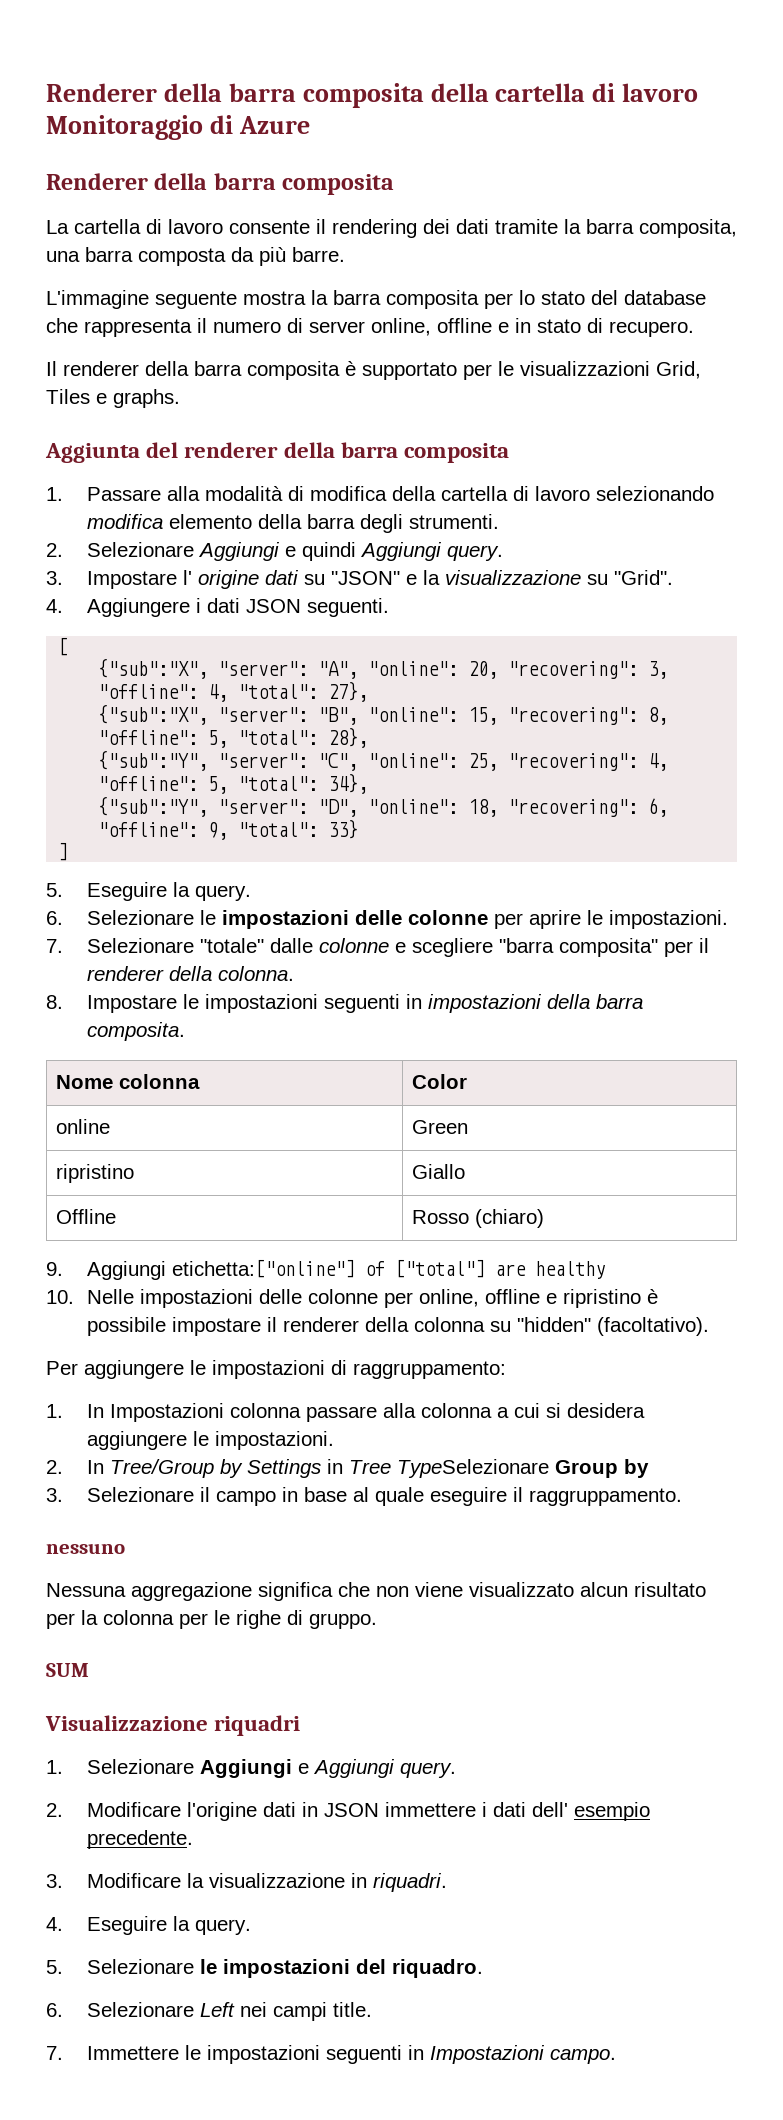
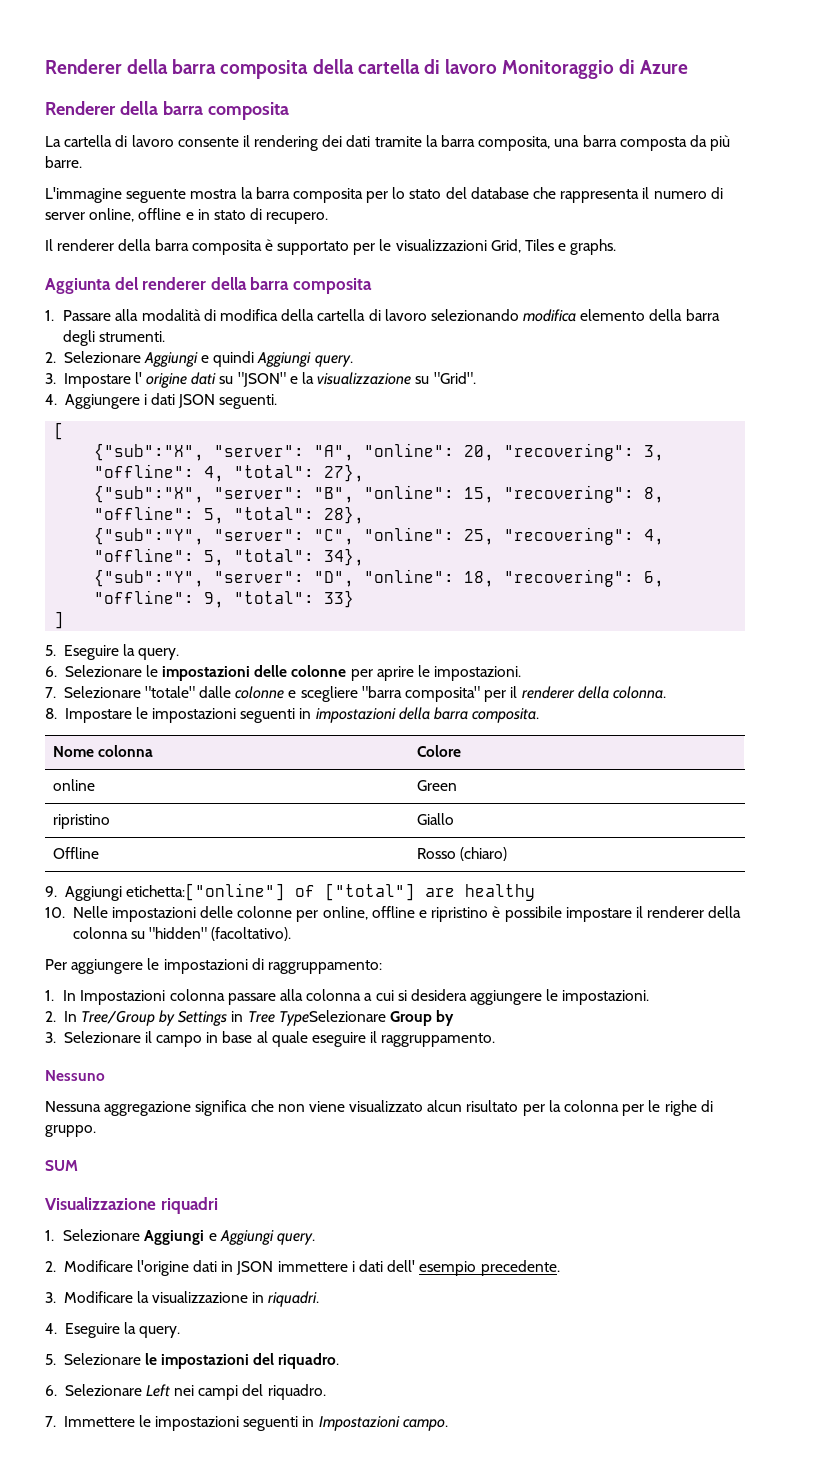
- Nome colonna | Color
+ Nome colonna | Colore
- nessuno
+ Nessuno
- 6. Selezionare Left nei campi title.
+ 6. Selezionare Left nei campi del riquadro.

